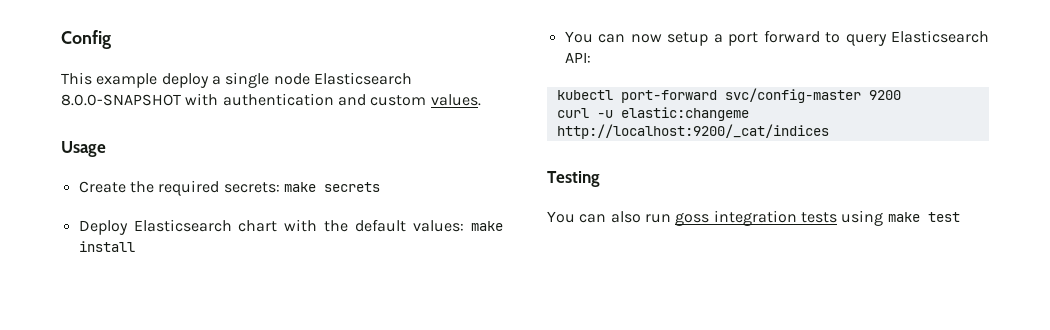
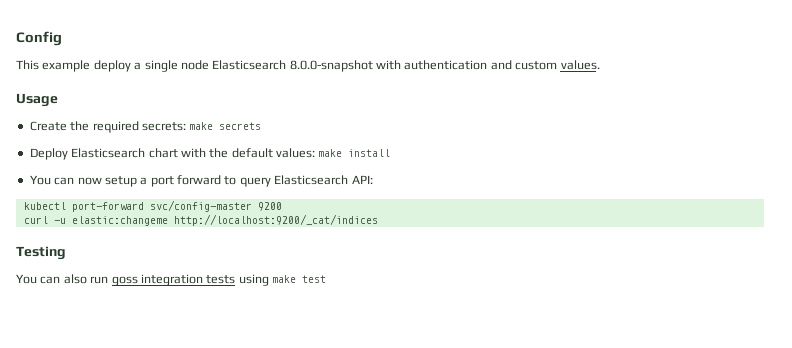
- This example deploy a single node Elasticsearch 8.0.0-SNAPSHOT with authentication and custom values.
+ This example deploy a single node Elasticsearch 8.0.0-snapshot with authentication and custom values.

